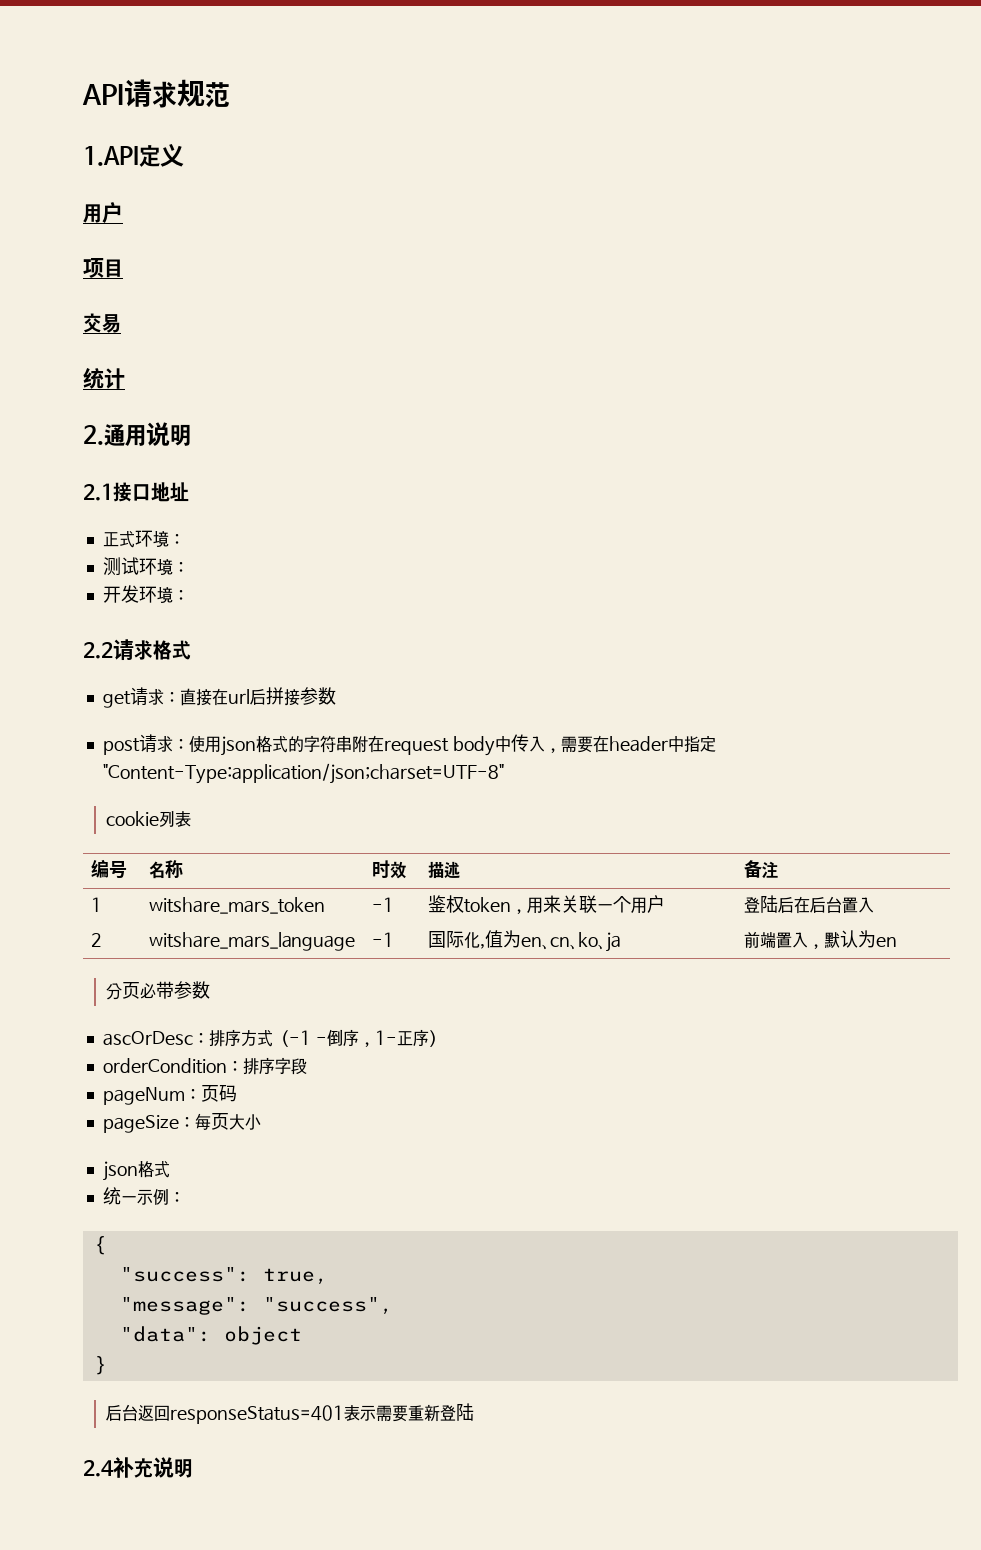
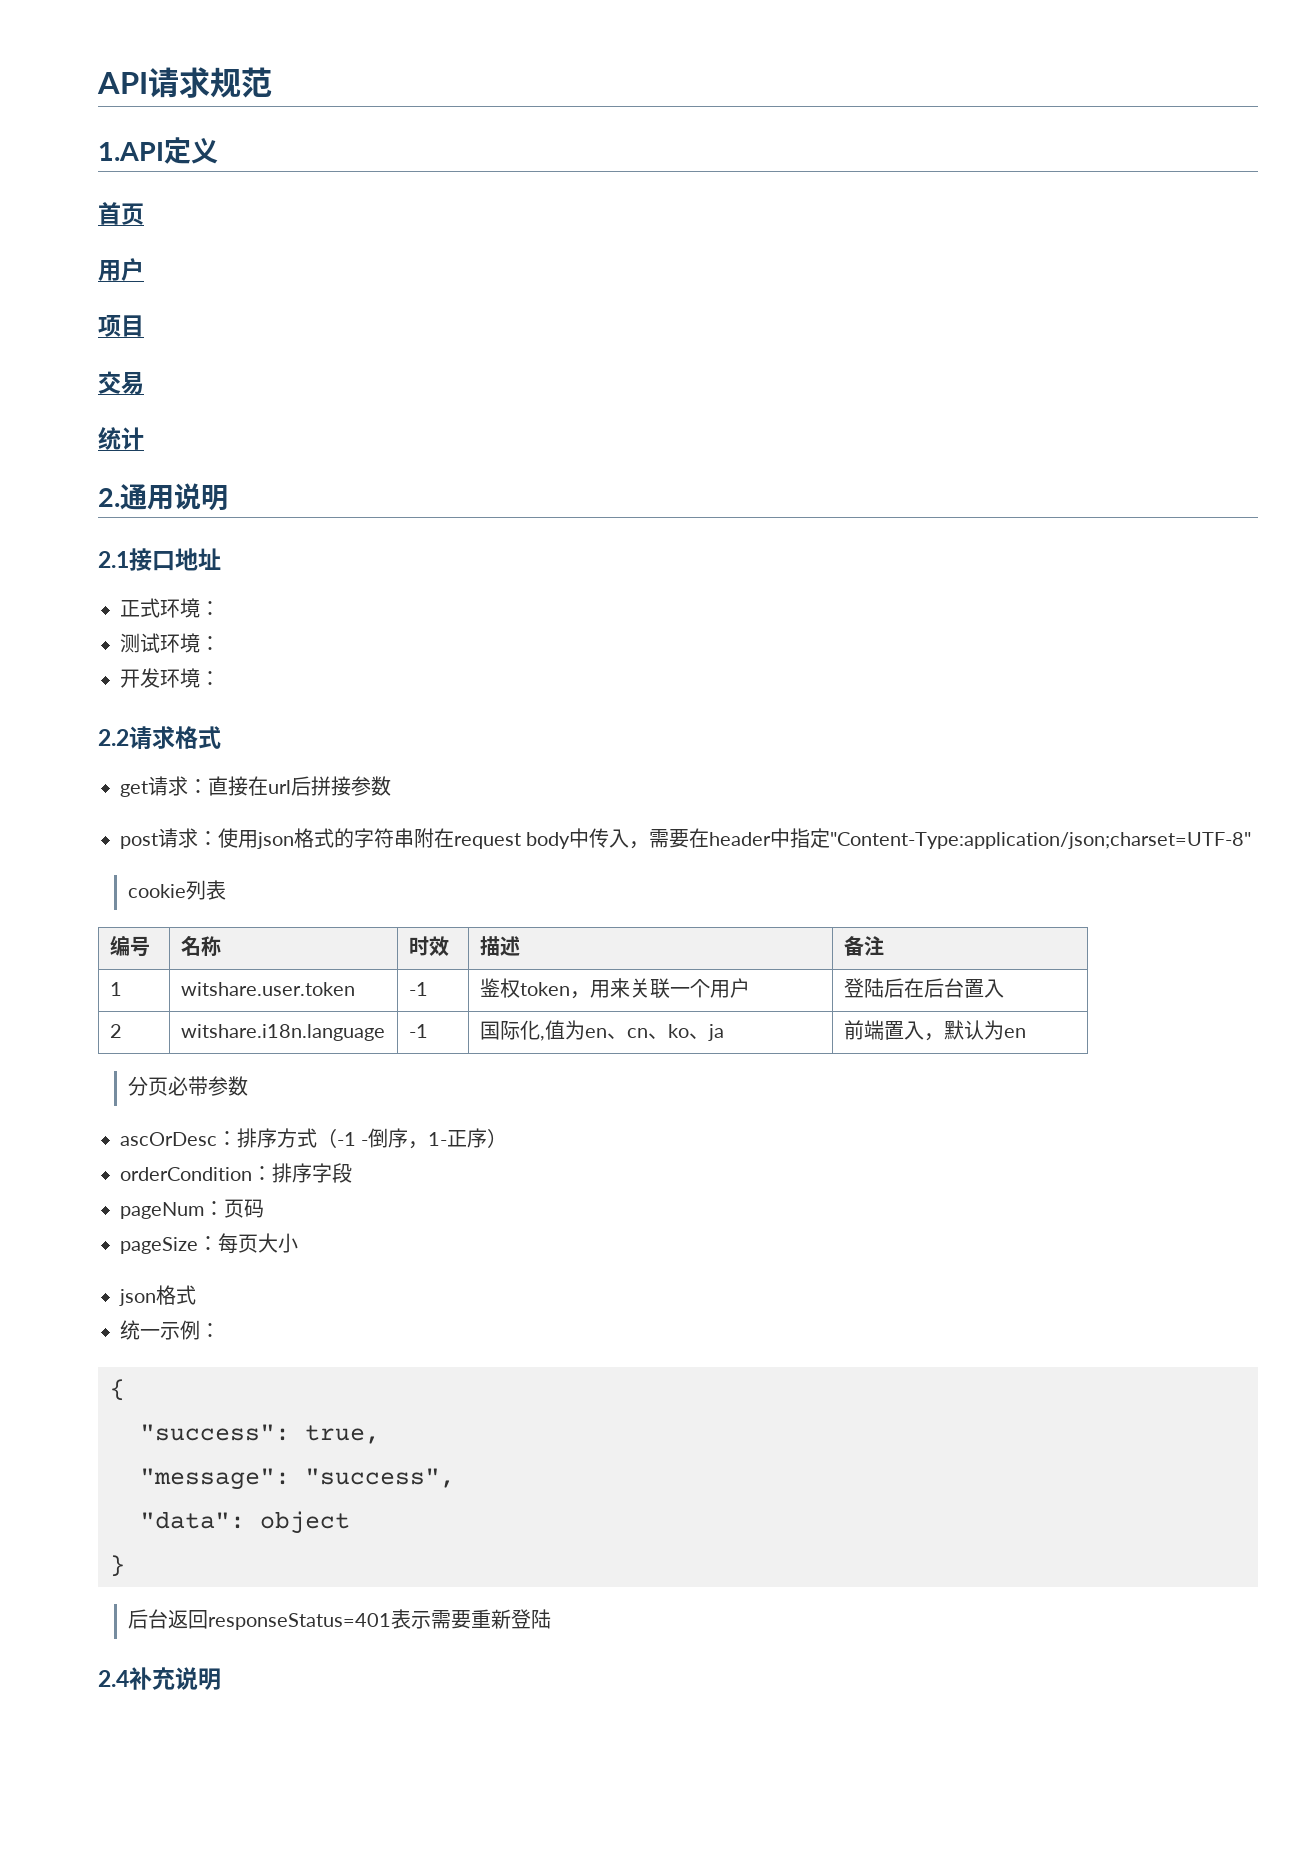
+ 首页
- 1 | witshare_mars_token | -1 | 鉴权token，用来关联一个用户 | 登陆后在后台置入
+ 1 | witshare.user.token | -1 | 鉴权token，用来关联一个用户 | 登陆后在后台置入
- 2 | witshare_mars_language | -1 | 国际化,值为en、cn、ko、ja | 前端置入，默认为en
+ 2 | witshare.i18n.language | -1 | 国际化,值为en、cn、ko、ja | 前端置入，默认为en

